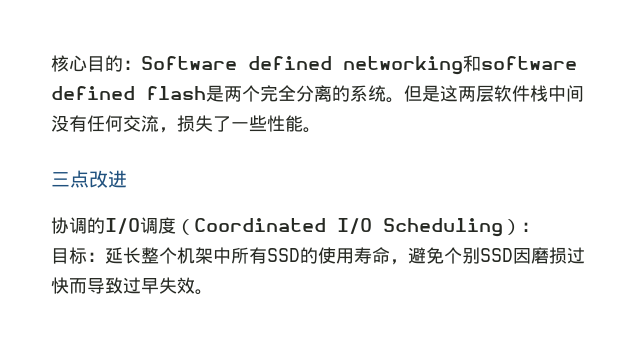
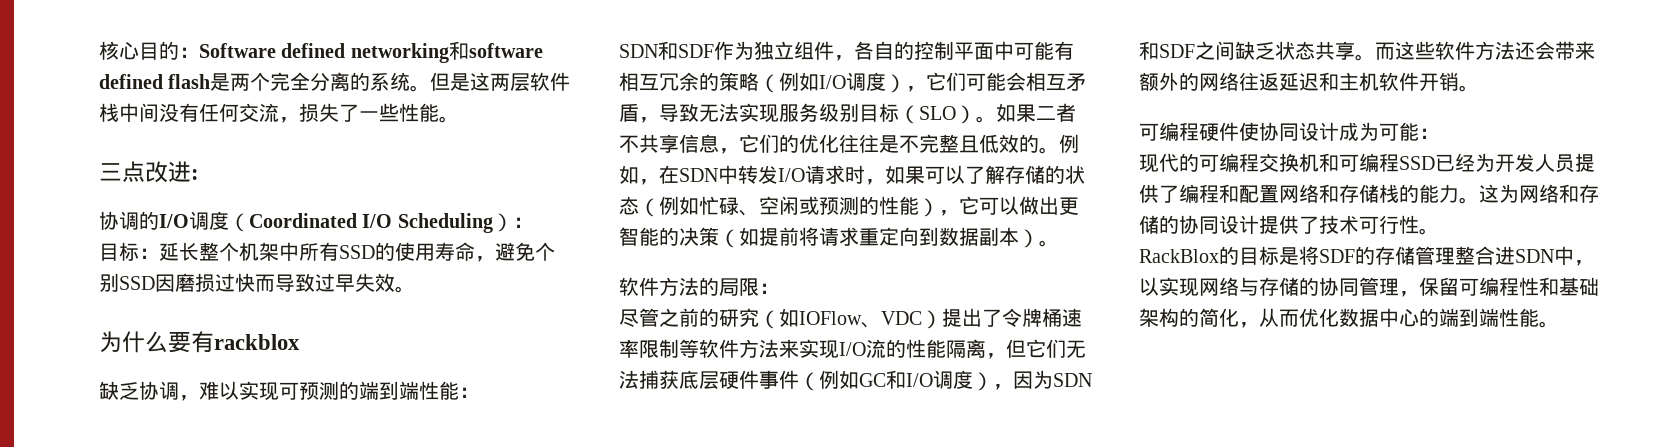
- 三点改进
+ 三点改进:
+ 为什么要有rackblox
+ 缺乏协调，难以实现可预测的端到端性能：
+ SDN和SDF作为独立组件，各自的控制平面中可能有相互冗余的策略（例如I/O调度），它们可能会相互矛盾，导致无法实现服务级别目标（SLO）。如果二者不共享信息，它们的优化往往是不完整且低效的。例如，在SDN中转发I/O请求时，如果可以了解存储的状态（例如忙碌、空闲或预测的性能），它可以做出更智能的决策（如提前将请求重定向到数据副本）。
+ 软件方法的局限：
+ 尽管之前的研究（如IOFlow、VDC）提出了令牌桶速率限制等软件方法来实现I/O流的性能隔离，但它们无法捕获底层硬件事件（例如GC和I/O调度），因为SDN和SDF之间缺乏状态共享。而这些软件方法还会带来额外的网络往返延迟和主机软件开销。
+ 可编程硬件使协同设计成为可能：
+ 现代的可编程交换机和可编程SSD已经为开发人员提供了编程和配置网络和存储栈的能力。这为网络和存储的协同设计提供了技术可行性。
+ RackBlox的目标是将SDF的存储管理整合进SDN中，以实现网络与存储的协同管理，保留可编程性和基础架构的简化，从而优化数据中心的端到端性能。

